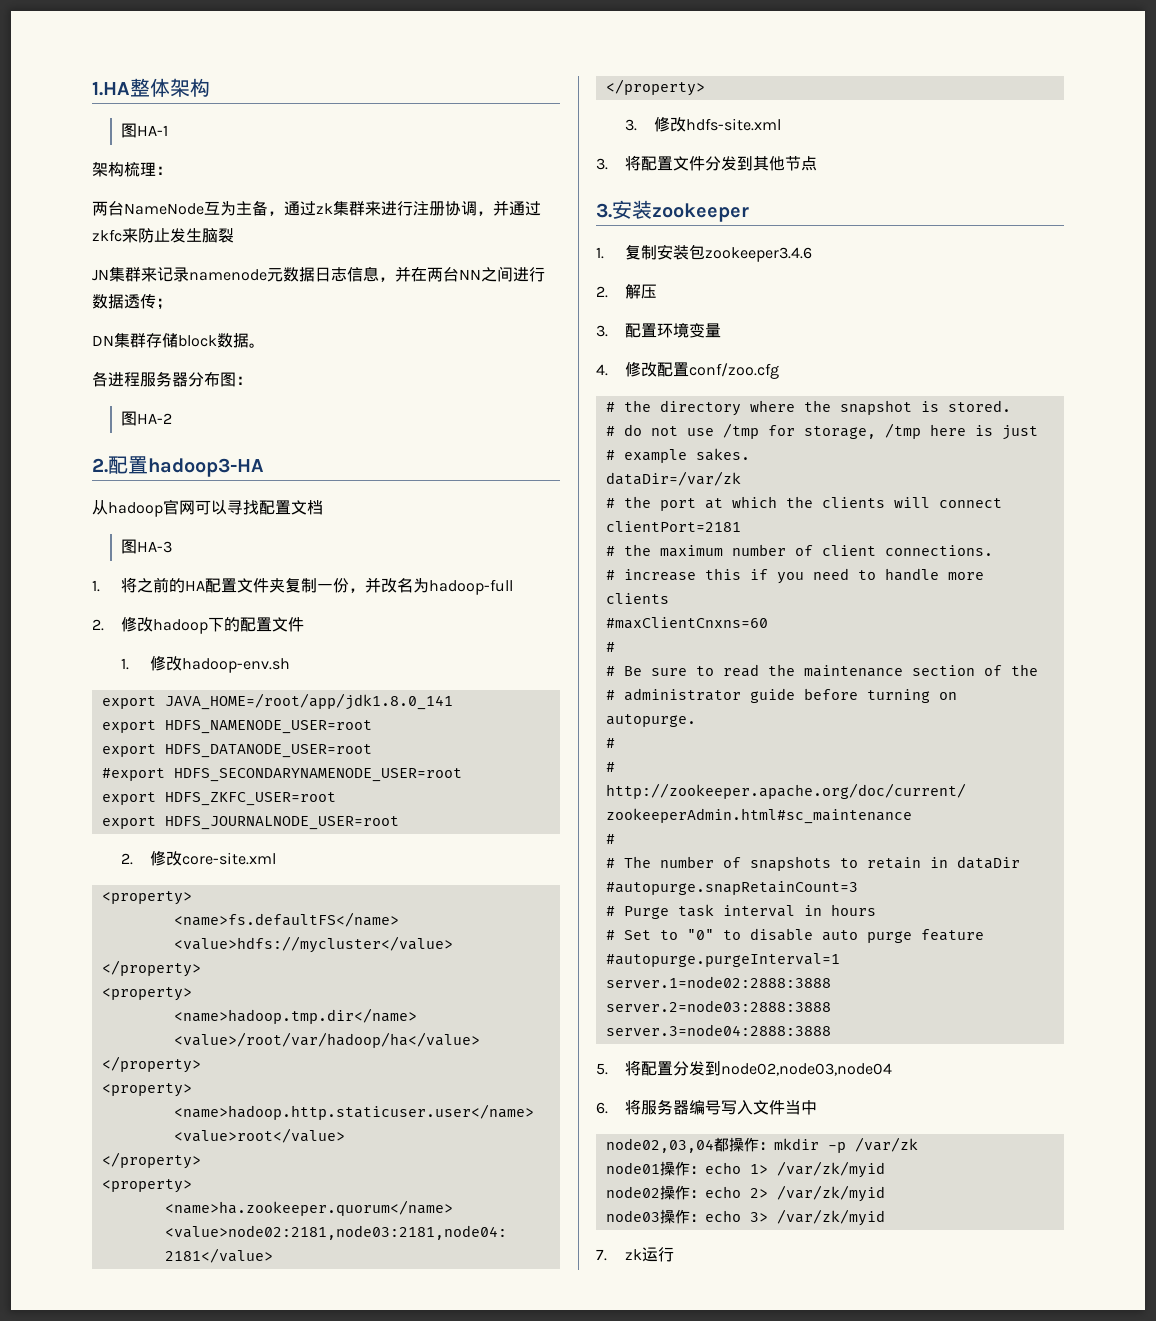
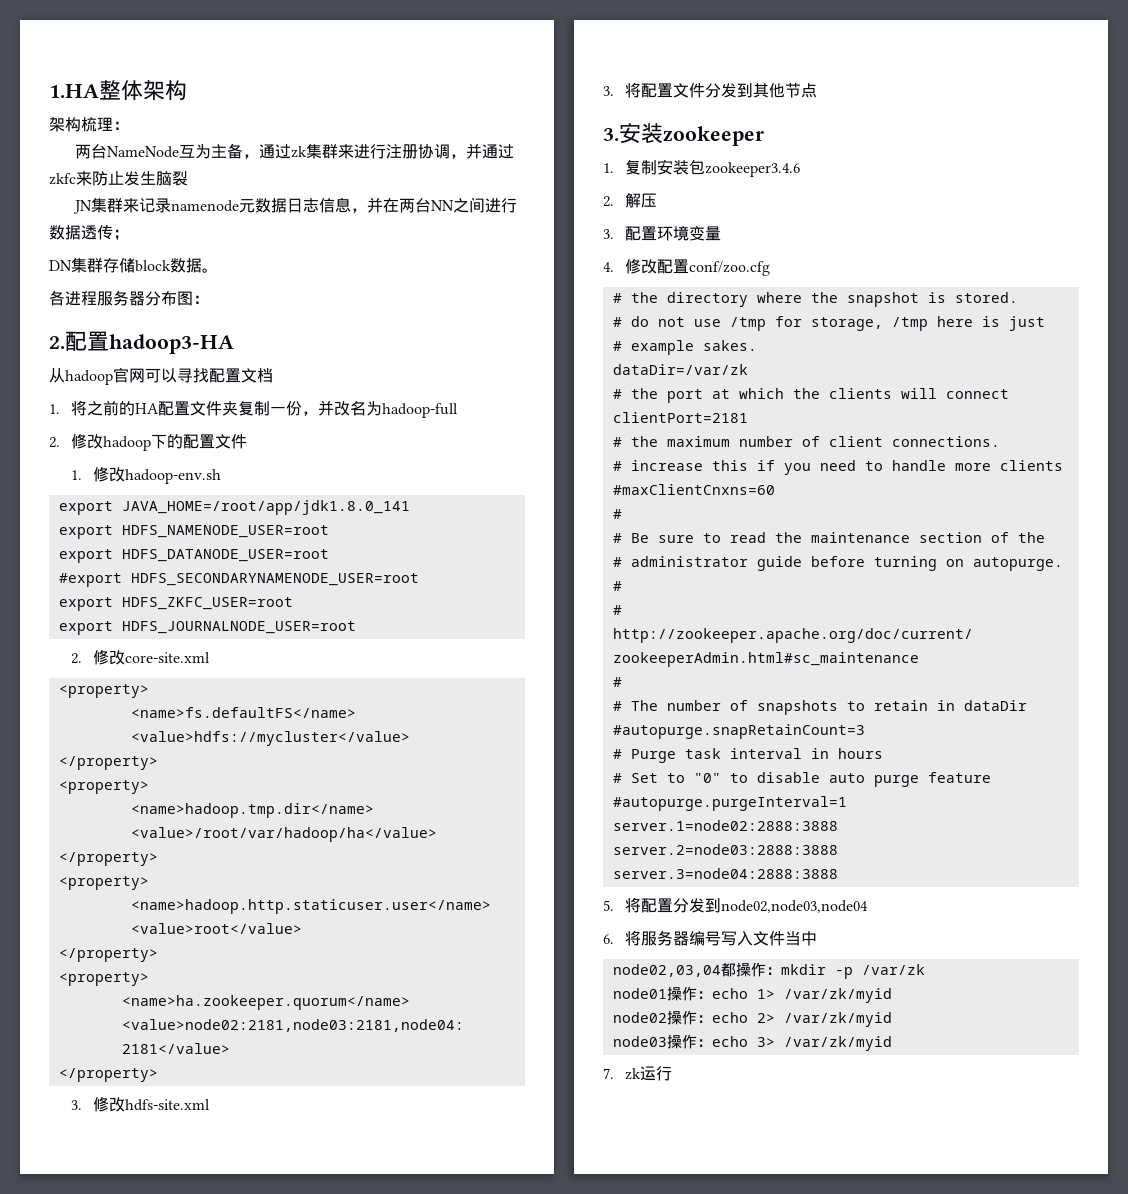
- 图HA-1
- 图HA-2
- 图HA-3

